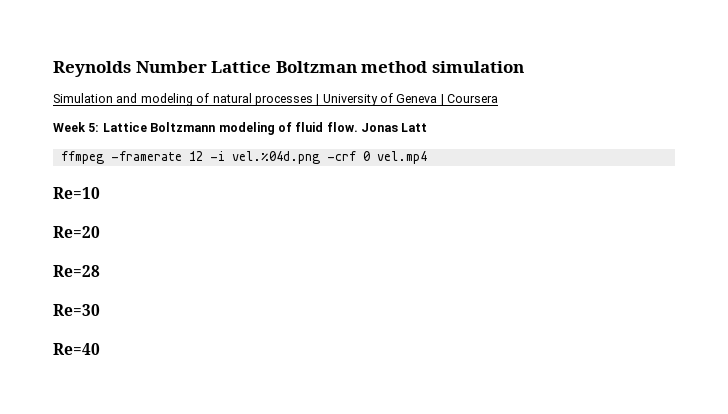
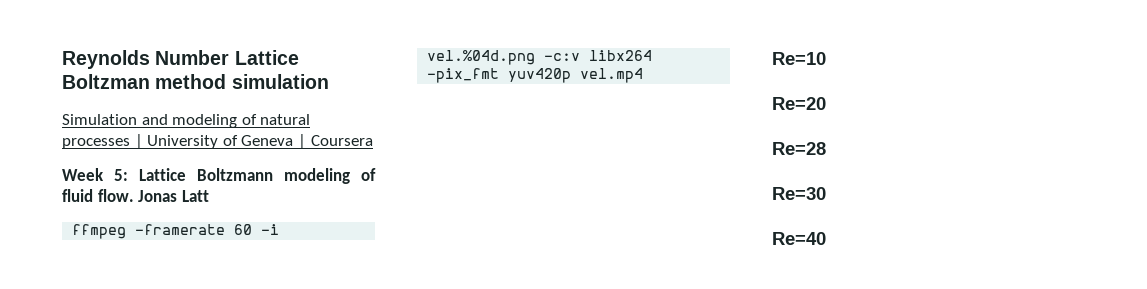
- ffmpeg -framerate 12 -i vel.%04d.png -crf 0 vel.mp4
+ ffmpeg -framerate 60 -i vel.%04d.png -c:v libx264 -pix_fmt yuv420p vel.mp4

